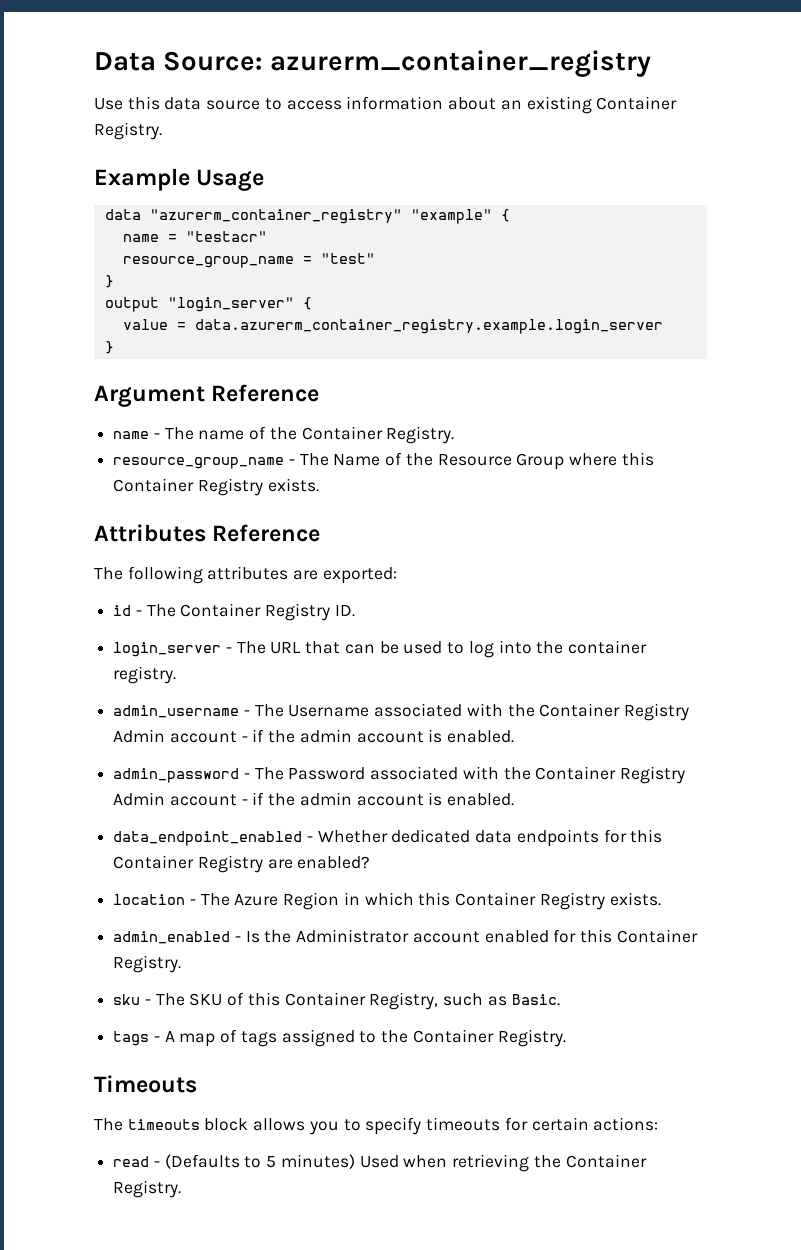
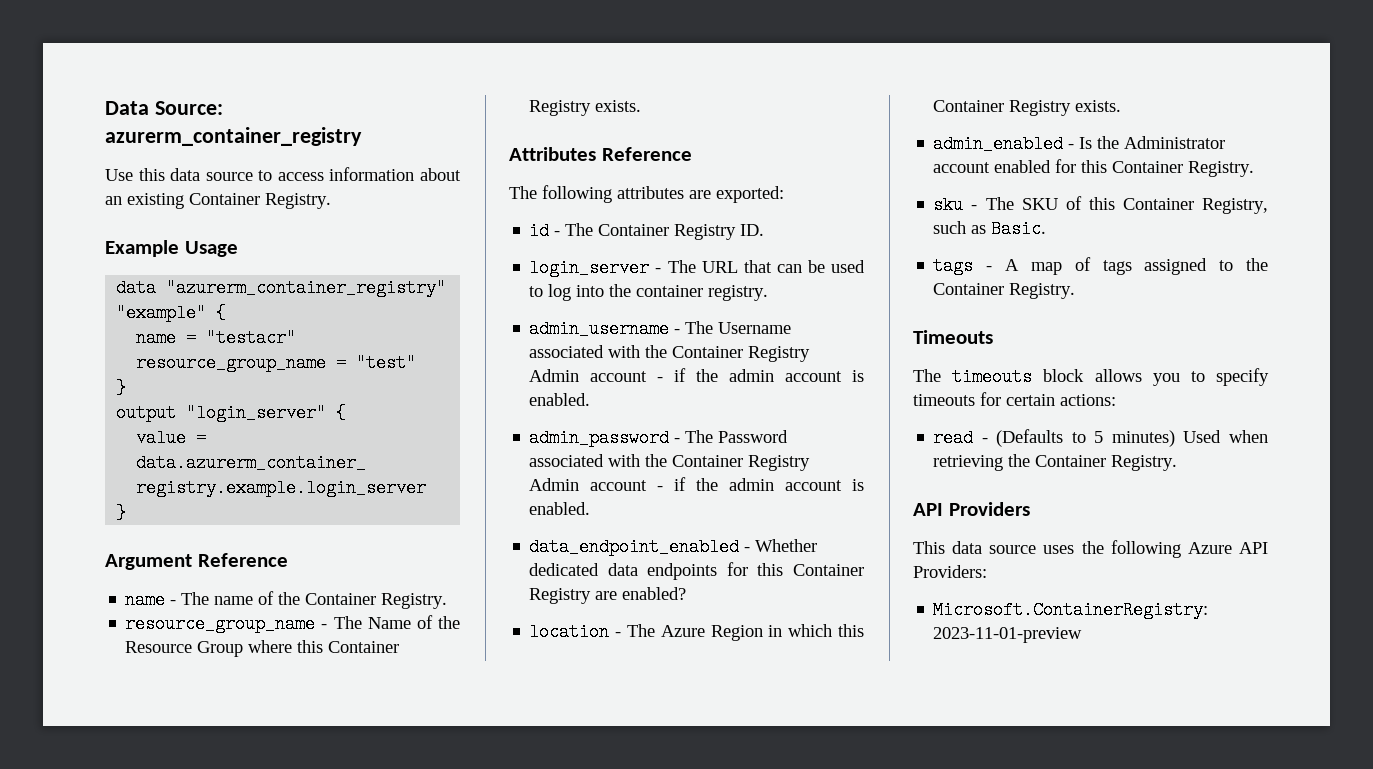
+ API Providers
+ This data source uses the following Azure API Providers:
+ Microsoft.ContainerRegistry: 2023-11-01-preview

